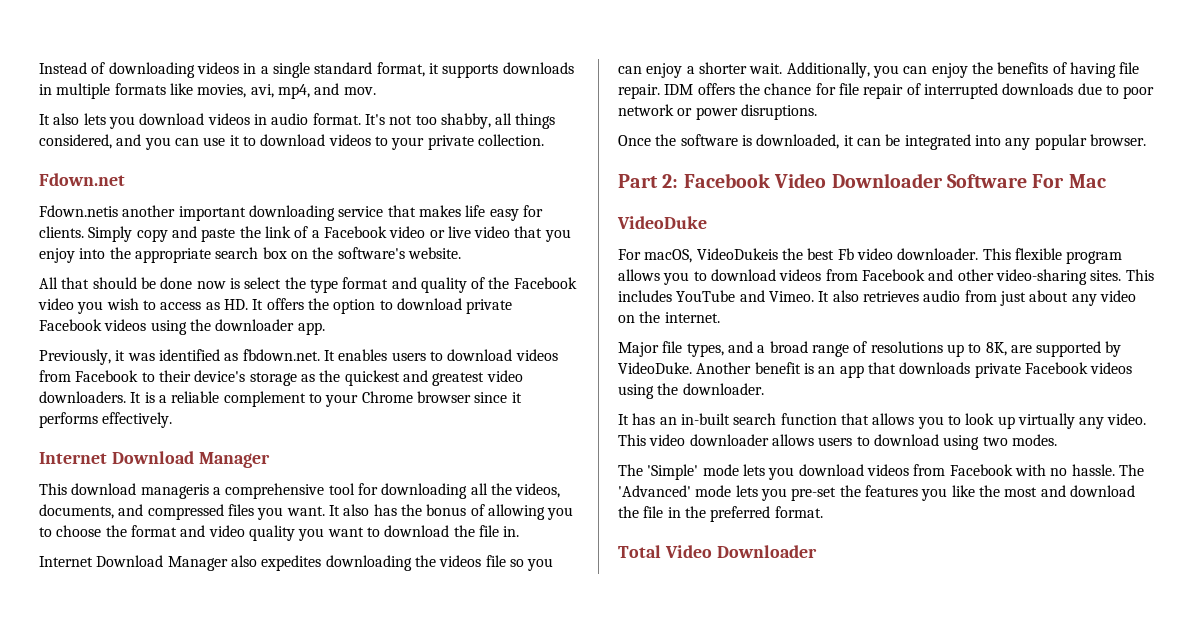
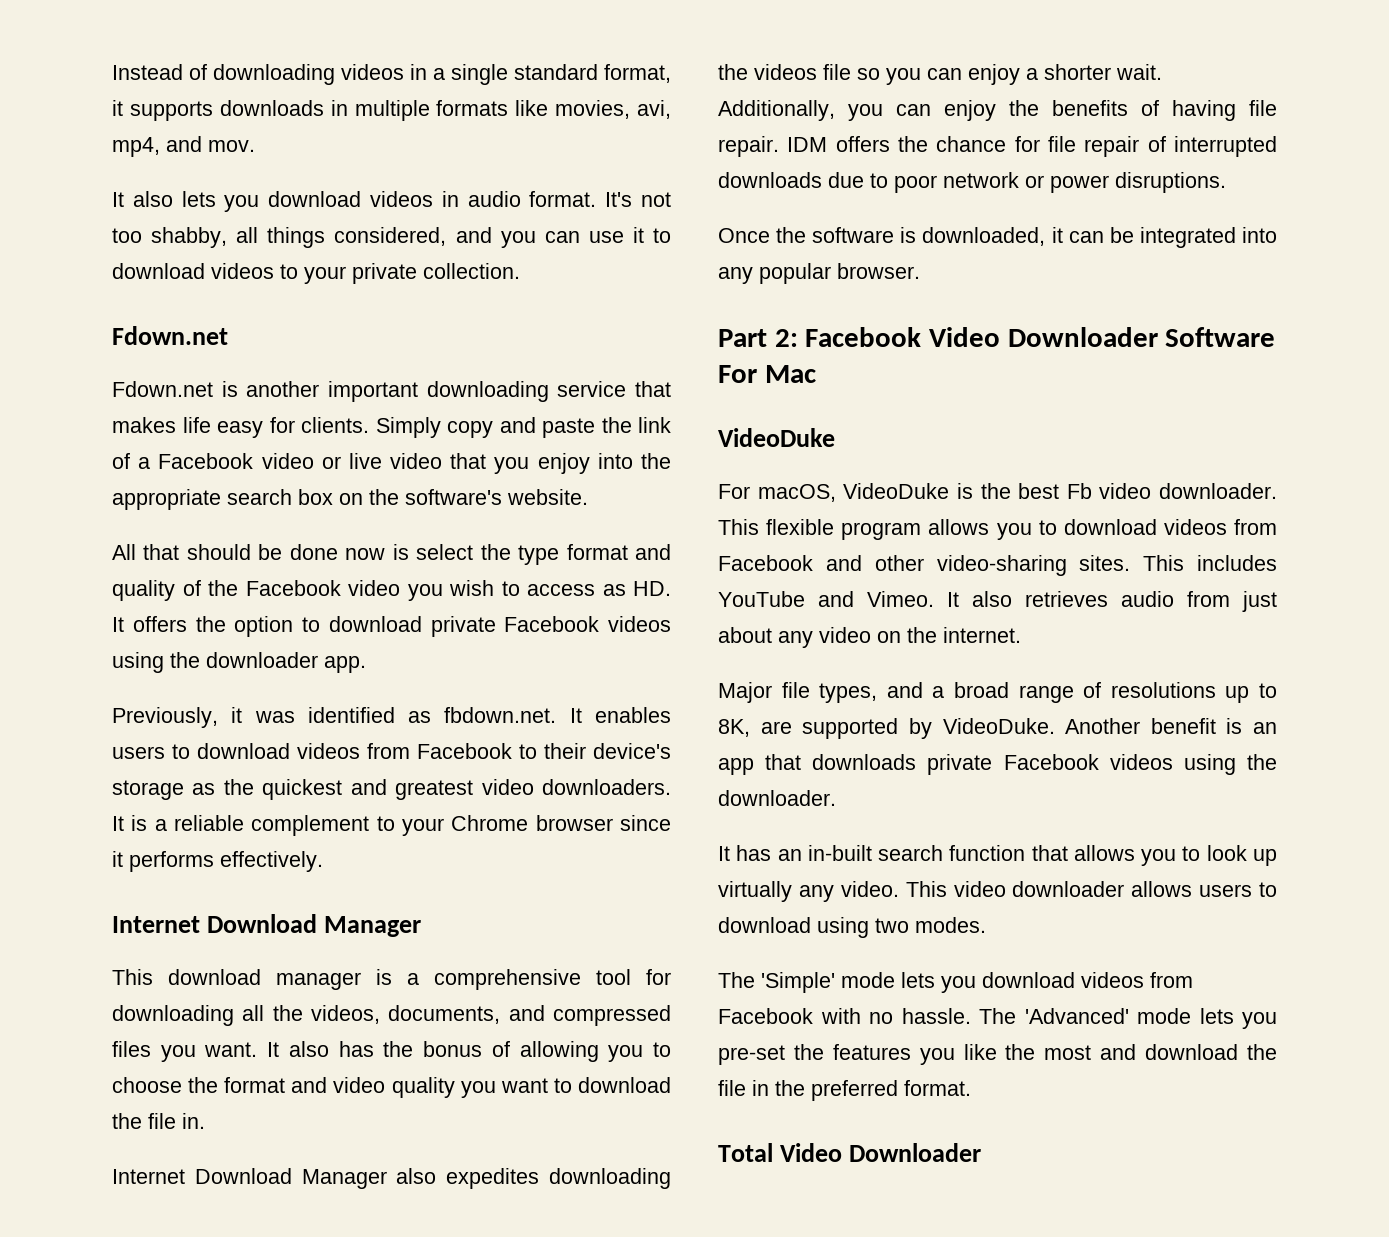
- Fdown.netis another important downloading service that makes life easy for clients.
+ Fdown.net is another important downloading service that makes life easy for clients.
- This download manageris a comprehensive tool for downloading all the videos, documents, and compressed files you want.
+ This download manager is a comprehensive tool for downloading all the videos, documents, and compressed files you want.
- For macOS, VideoDukeis the best Fb video downloader.
+ For macOS, VideoDuke is the best Fb video downloader.

